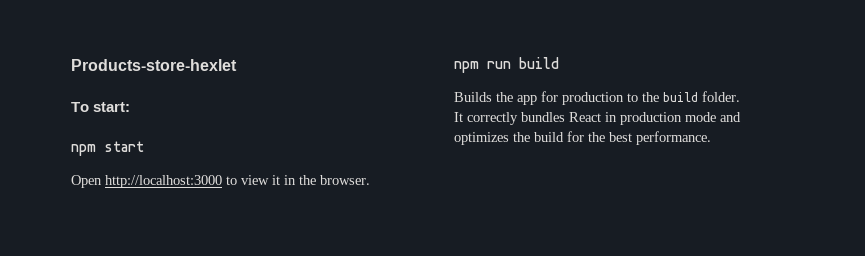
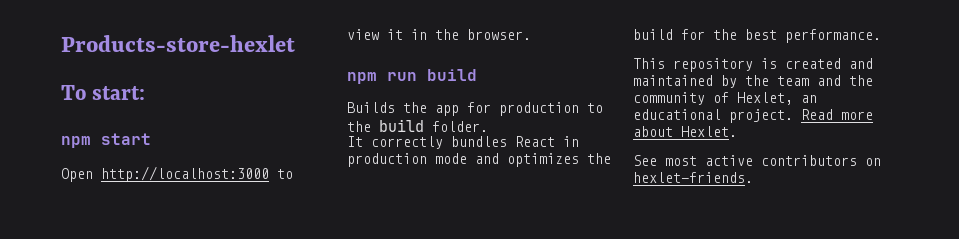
+ This repository is created and maintained by the team and the community of Hexlet, an educational project. Read more about Hexlet.
+ See most active contributors on hexlet-friends.

